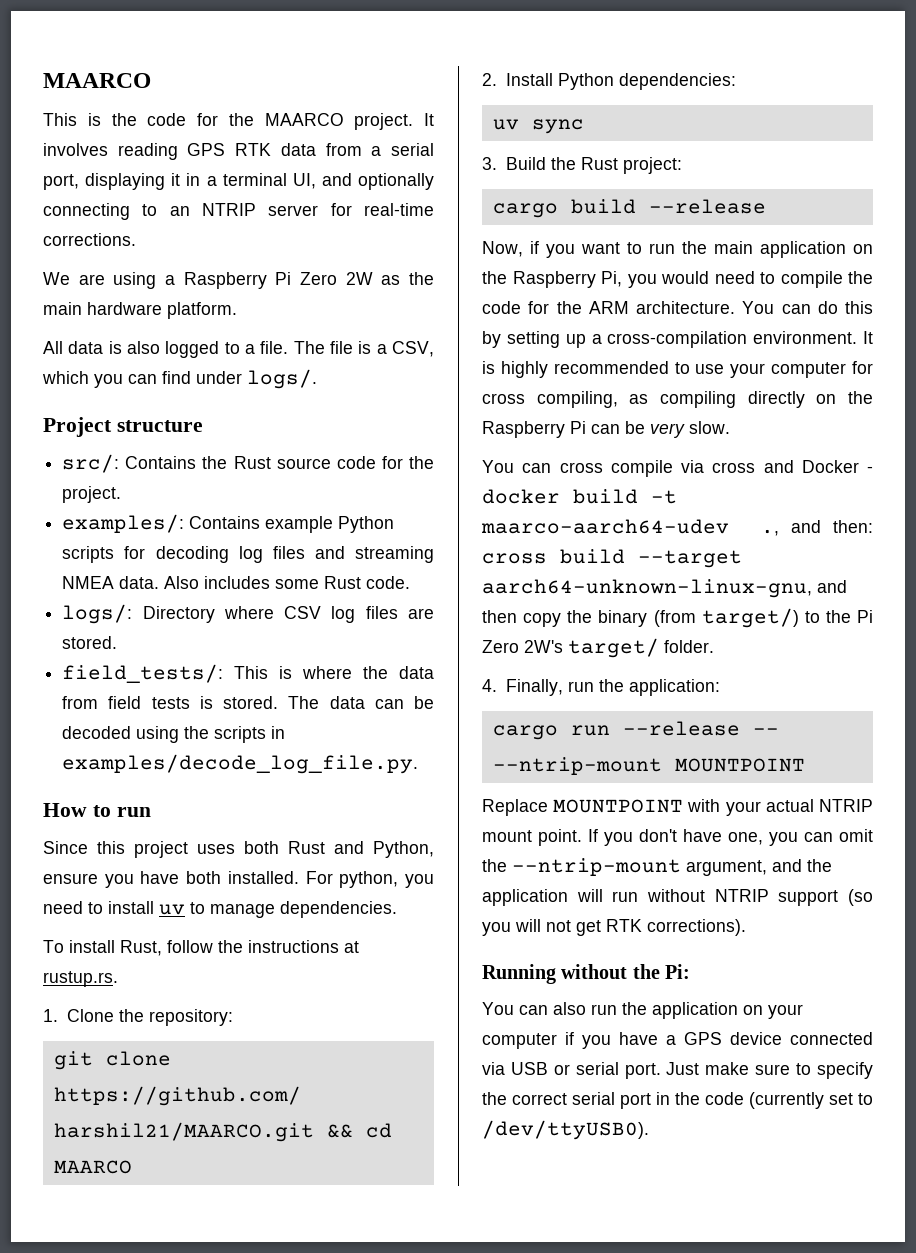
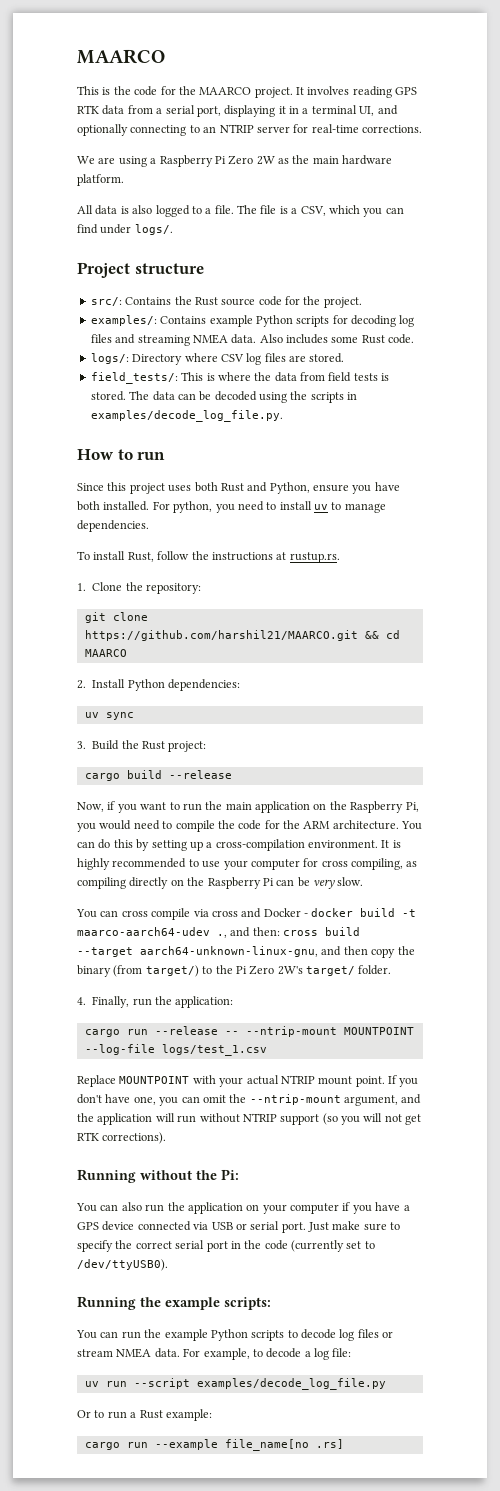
- cargo run --release -- --ntrip-mount MOUNTPOINT
+ cargo run --release -- --ntrip-mount MOUNTPOINT --log-file logs/test_1.csv
+ Running the example scripts:
+ You can run the example Python scripts to decode log files or stream NMEA data. For example, to decode a log file:
+ uv run --script examples/decode_log_file.py
+ Or to run a Rust example:
+ cargo run --example file_name[no .rs]

